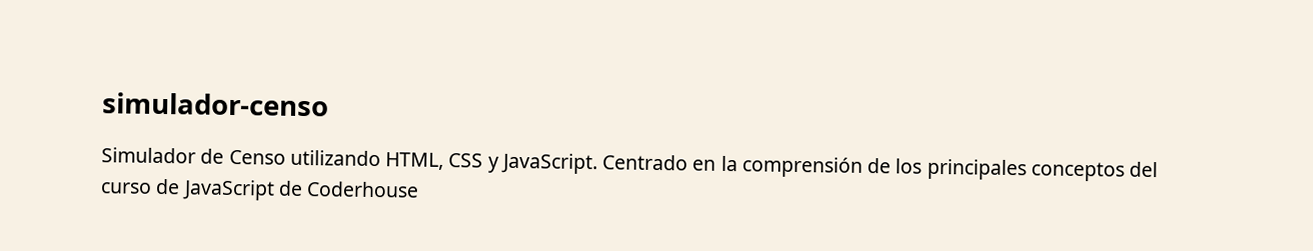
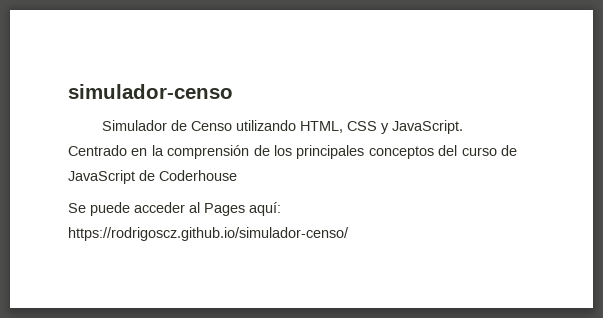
+ Se puede acceder al Pages aquí: https://rodrigoscz.github.io/simulador-censo/

